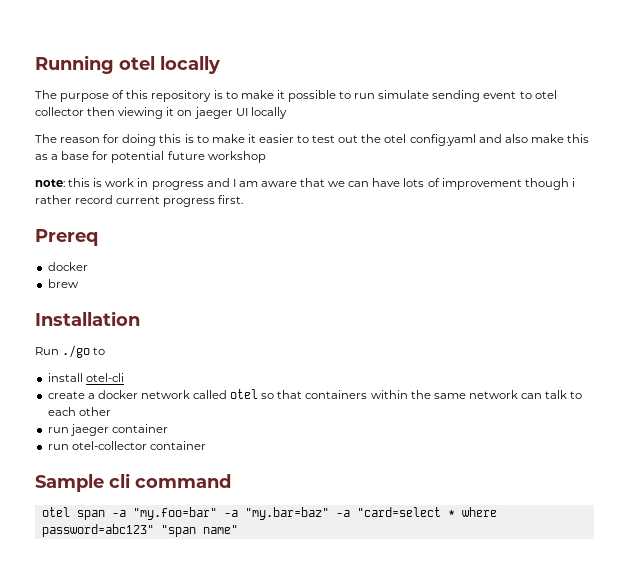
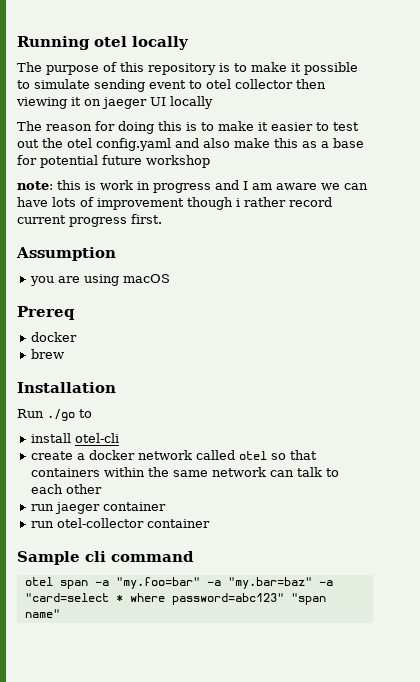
- The purpose of this repository is to make it possible to run simulate sending event to otel collector then viewing it on jaeger UI locally
+ The purpose of this repository is to make it possible to simulate sending event to otel collector then viewing it on jaeger UI locally
- note: this is work in progress and I am aware that we can have lots of improvement though i rather record current progress first.
+ note: this is work in progress and I am aware we can have lots of improvement though i rather record current progress first.
+ Assumption
+ you are using macOS

